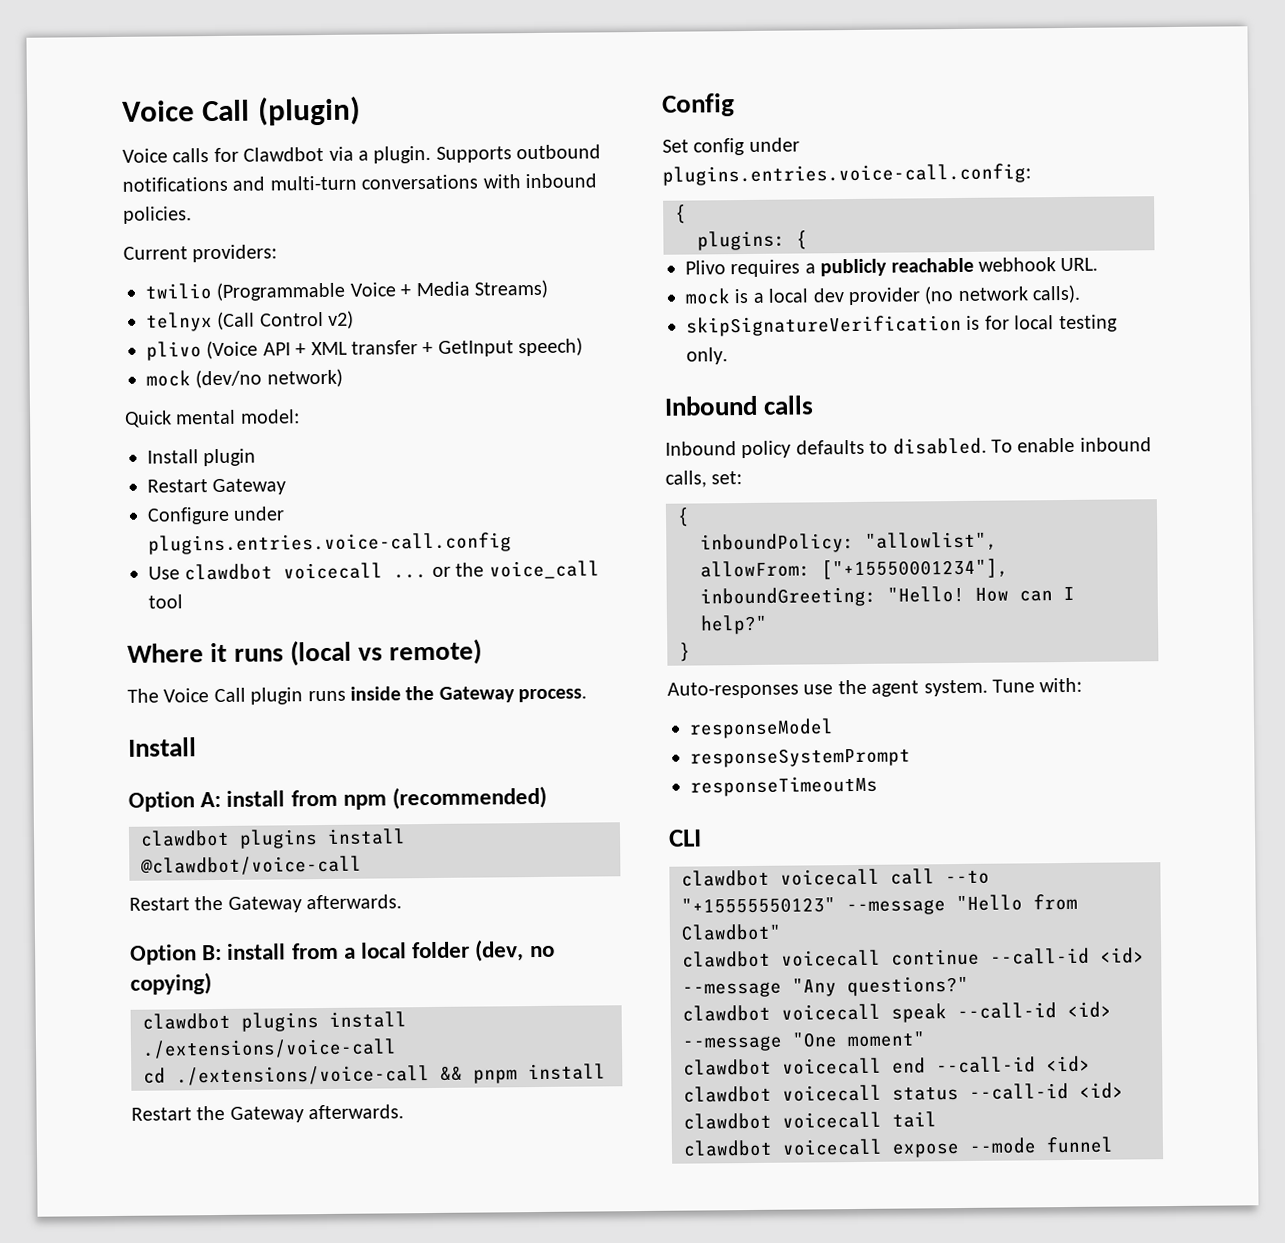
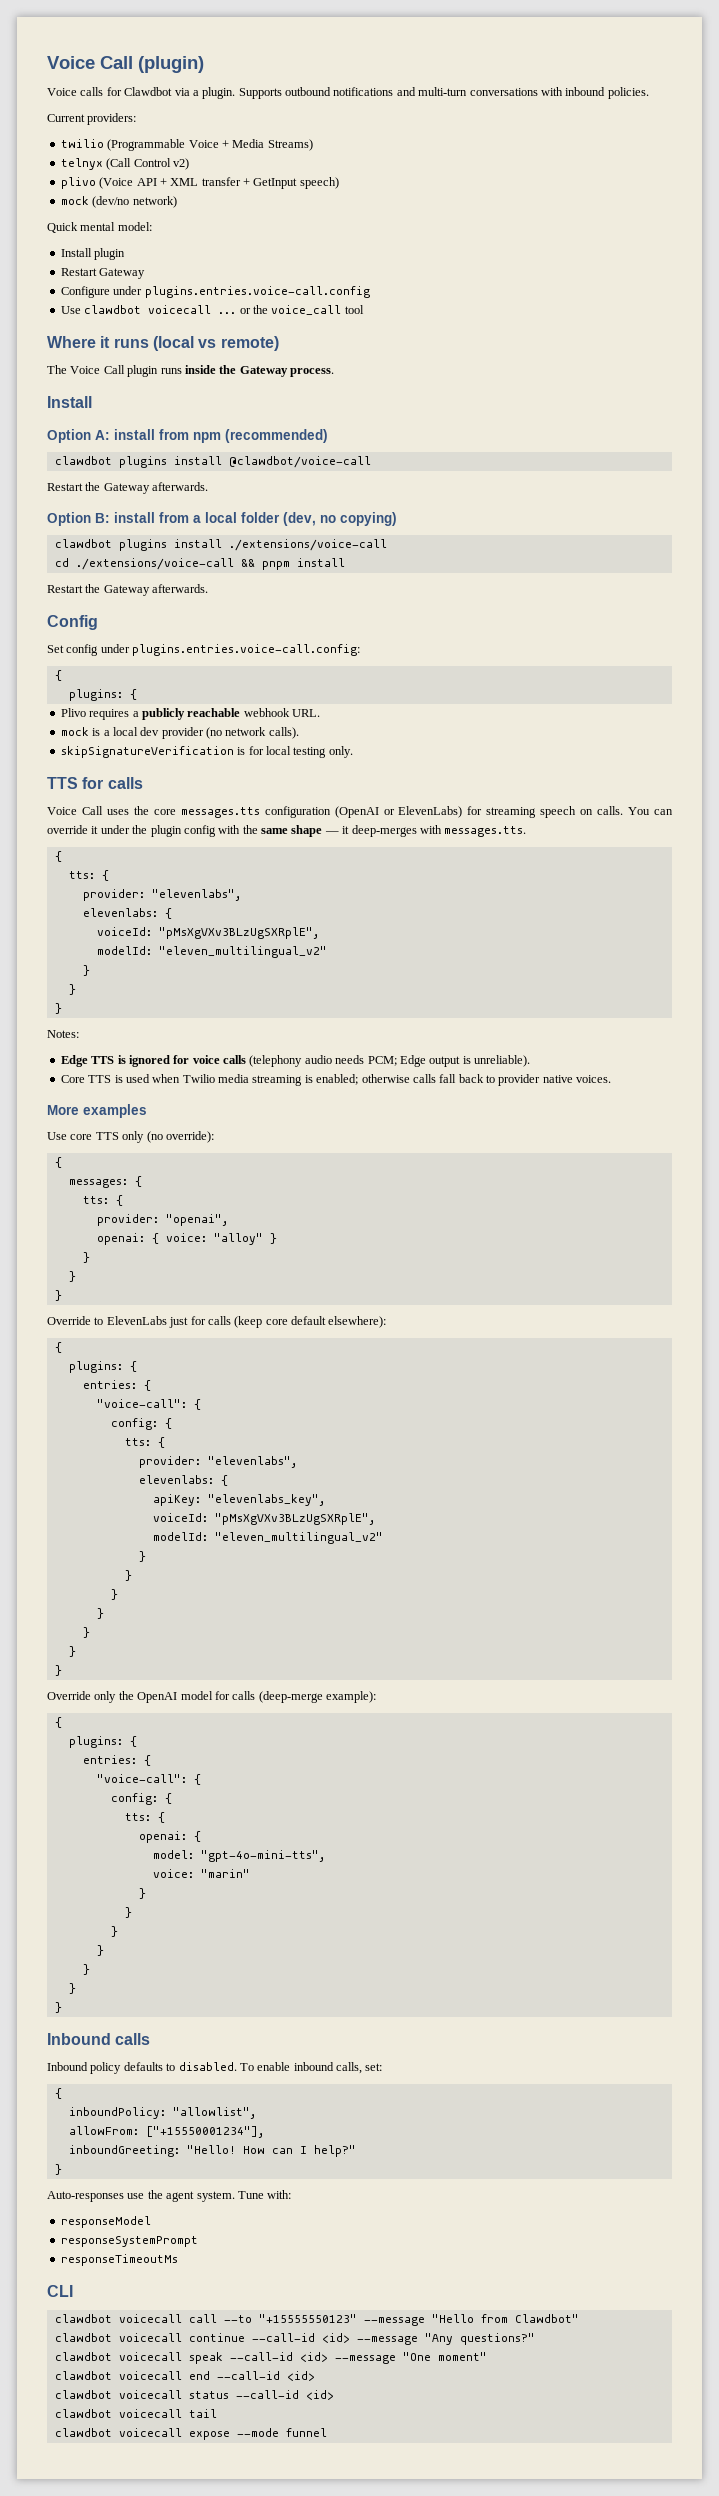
+ TTS for calls
+ Voice Call uses the core messages.tts configuration (OpenAI or ElevenLabs) for streaming speech on calls. You can override it under the plugin config with the same shape — it deep‑merges with messages.tts.
+ {
+ tts: {
+ provider: "elevenlabs",
+ elevenlabs: {
+ voiceId: "pMsXgVXv3BLzUgSXRplE",
+ modelId: "eleven_multilingual_v2"
+ }
+ }
+ }
+ Notes:
+ Edge TTS is ignored for voice calls (telephony audio needs PCM; Edge output is unreliable).
+ Core TTS is used when Twilio media streaming is enabled; otherwise calls fall back to provider native voices.
+ More examples
+ Use core TTS only (no override):
+ {
+ messages: {
+ tts: {
+ provider: "openai",
+ openai: { voice: "alloy" }
+ }
+ }
+ }
+ Override to ElevenLabs just for calls (keep core default elsewhere):
+ {
+ plugins: {
+ entries: {
+ "voice-call": {
+ config: {
+ tts: {
+ provider: "elevenlabs",
+ elevenlabs: {
+ apiKey: "elevenlabs_key",
+ voiceId: "pMsXgVXv3BLzUgSXRplE",
+ modelId: "eleven_multilingual_v2"
+ }
+ }
+ }
+ }
+ }
+ }
+ }
+ Override only the OpenAI model for calls (deep‑merge example):
+ {
+ plugins: {
+ entries: {
+ "voice-call": {
+ config: {
+ tts: {
+ openai: {
+ model: "gpt-4o-mini-tts",
+ voice: "marin"
+ }
+ }
+ }
+ }
+ }
+ }
+ }

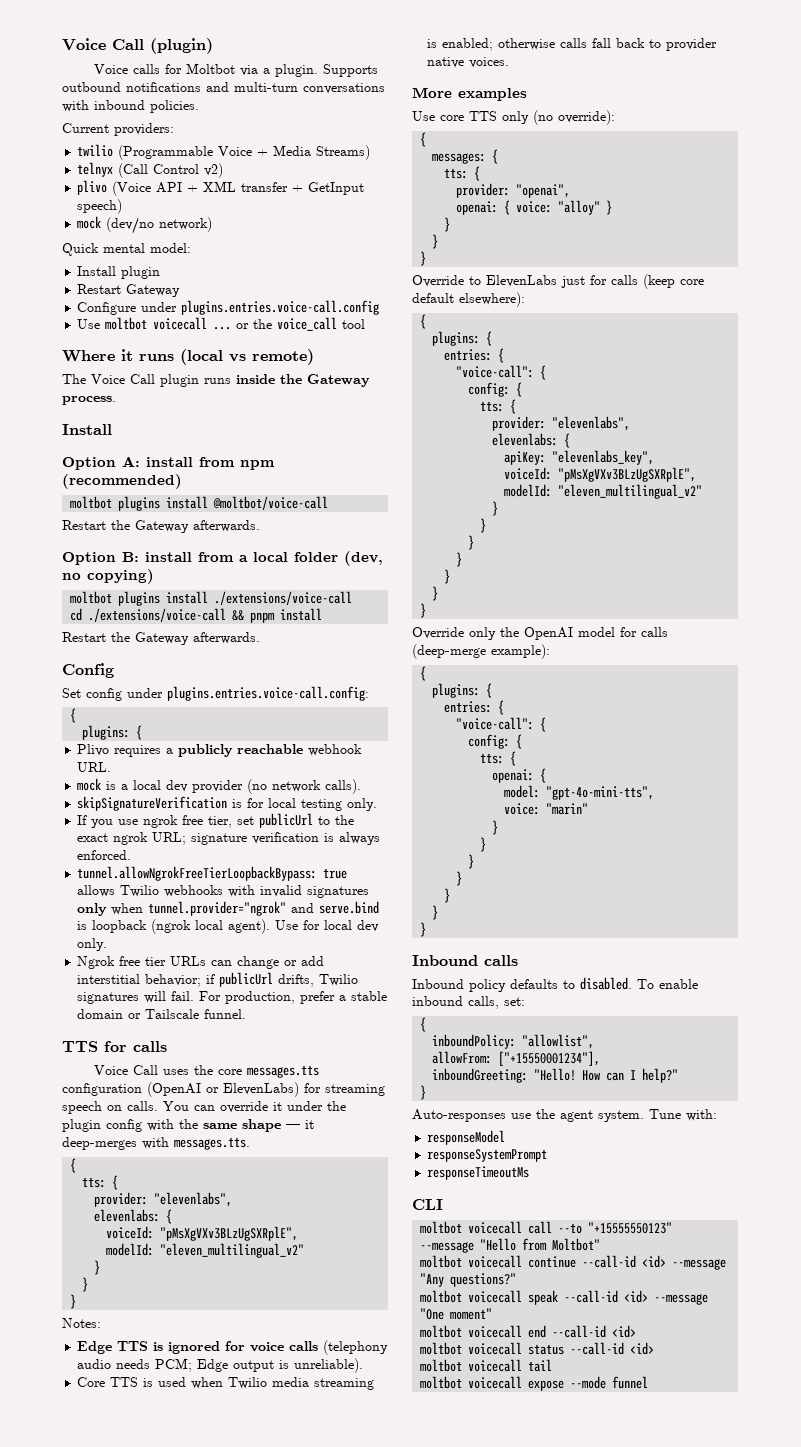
- Voice calls for Clawdbot via a plugin.
+ Voice calls for Moltbot via a plugin.
- Use clawdbot voicecall ... or the voice_call tool
+ Use moltbot voicecall ... or the voice_call tool
- clawdbot plugins install @clawdbot/voice-call
+ moltbot plugins install @moltbot/voice-call
- clawdbot plugins install ./extensions/voice-call
+ moltbot plugins install ./extensions/voice-call
+ If you use ngrok free tier, set publicUrl to the exact ngrok URL; signature verification is always enforced.
+ tunnel.allowNgrokFreeTierLoopbackBypass: true allows Twilio webhooks with invalid signatures only when tunnel.provider="ngrok" and serve.bind is loopback (ngrok local agent). Use for local dev only.
+ Ngrok free tier URLs can change or add interstitial behavior; if publicUrl drifts, Twilio signatures will fail. For production, prefer a stable domain or Tailscale funnel.
- clawdbot voicecall call --to "+15555550123" --message "Hello from Clawdbot"
- clawdbot voicecall continue --call-id <id> --message "Any questions?"
+ moltbot voicecall call --to "+15555550123" --message "Hello from Moltbot"
+ moltbot voicecall continue --call-id <id> --message "Any questions?"
- clawdbot voicecall speak --call-id <id> --message "One moment"
+ moltbot voicecall speak --call-id <id> --message "One moment"
- clawdbot voicecall end --call-id <id>
+ moltbot voicecall end --call-id <id>
- clawdbot voicecall status --call-id <id>
+ moltbot voicecall status --call-id <id>
- clawdbot voicecall tail
+ moltbot voicecall tail
- clawdbot voicecall expose --mode funnel
+ moltbot voicecall expose --mode funnel

